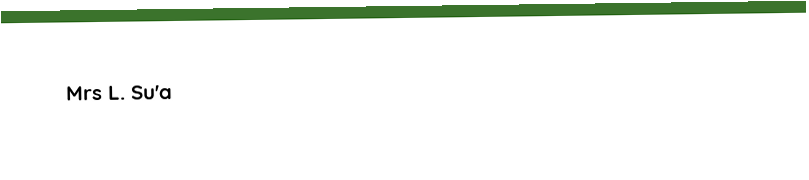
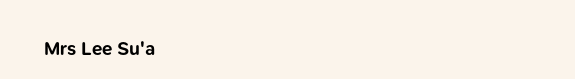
- Mrs L. Su'a
+ Mrs Lee Su'a

